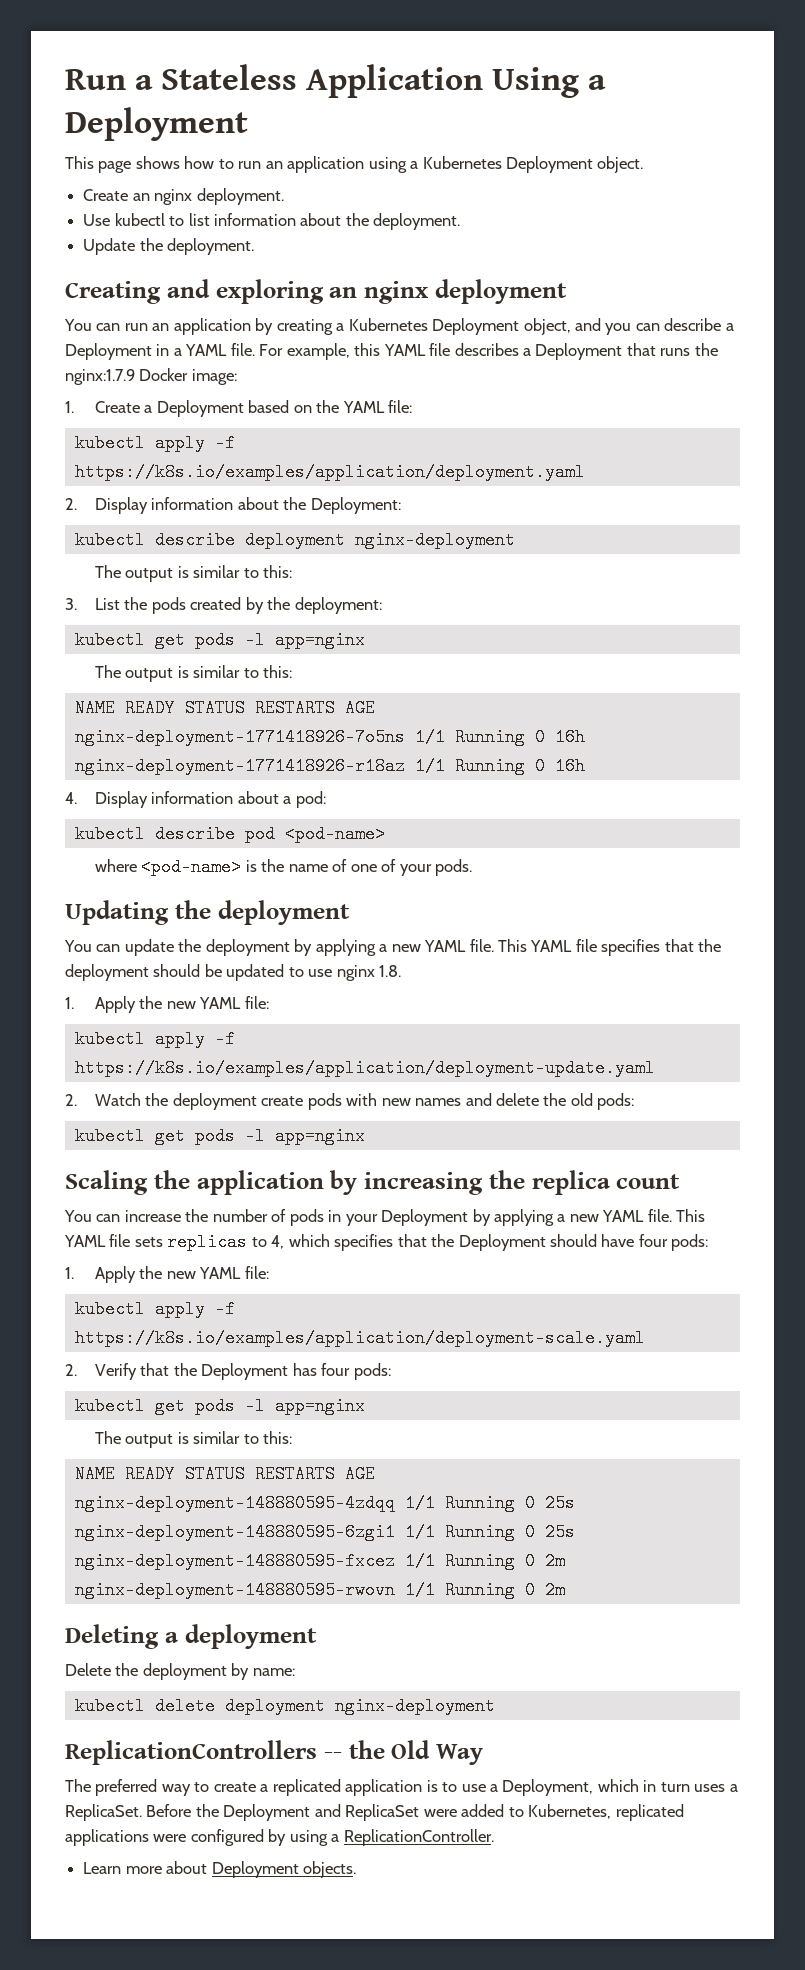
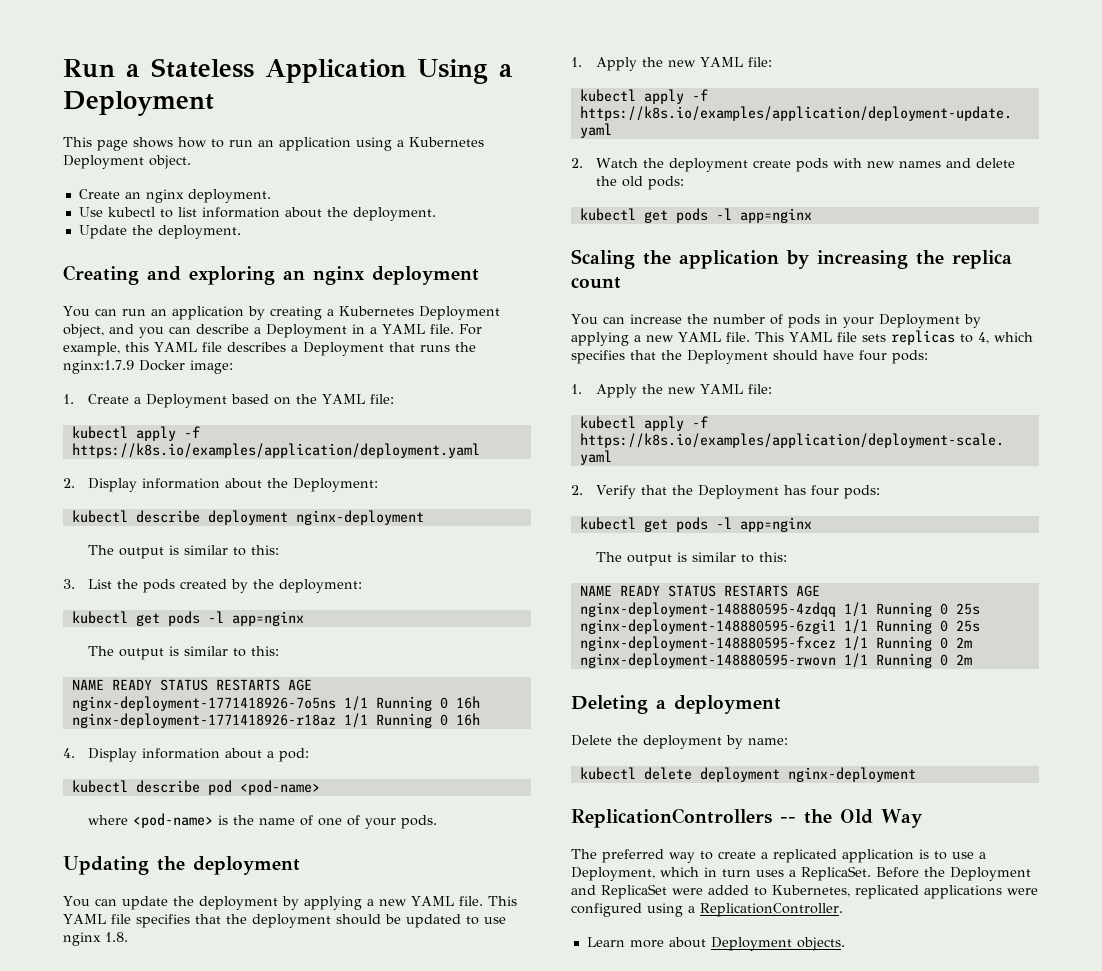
- Before the Deployment and ReplicaSet were added to Kubernetes, replicated applications were configured by using a ReplicationController.
+ Before the Deployment and ReplicaSet were added to Kubernetes, replicated applications were configured using a ReplicationController.

